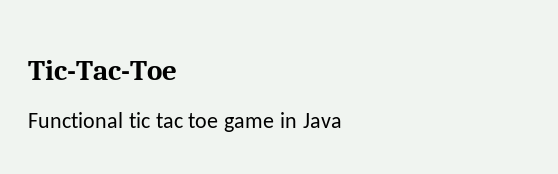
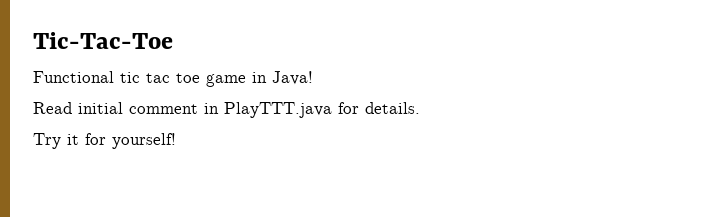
- Functional tic tac toe game in Java
+ Functional tic tac toe game in Java!
+ Read initial comment in PlayTTT.java for details.
+ Try it for yourself!

